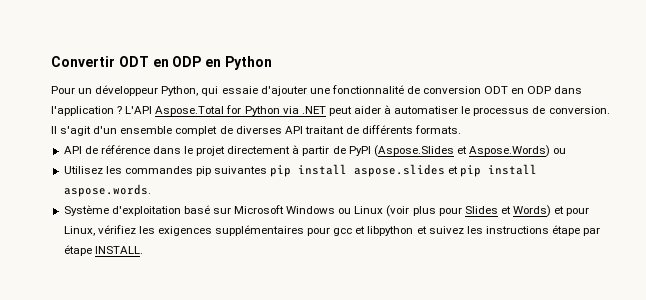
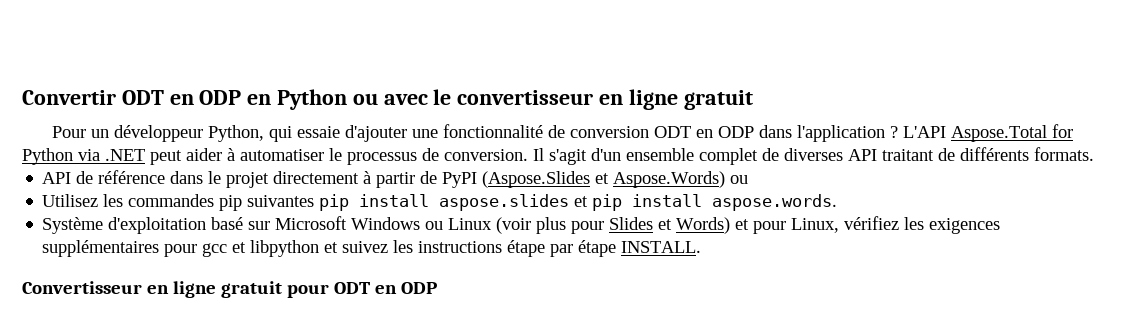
- Convertir ODT en ODP en Python
+ Convertir ODT en ODP en Python ou avec le convertisseur en ligne gratuit
+ Convertisseur en ligne gratuit pour ODT en ODP

